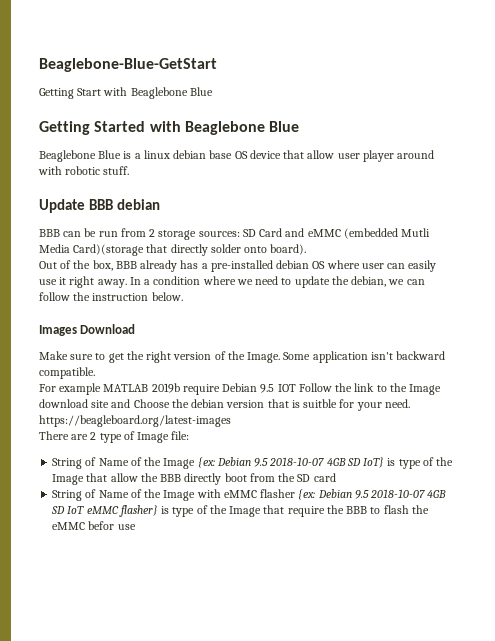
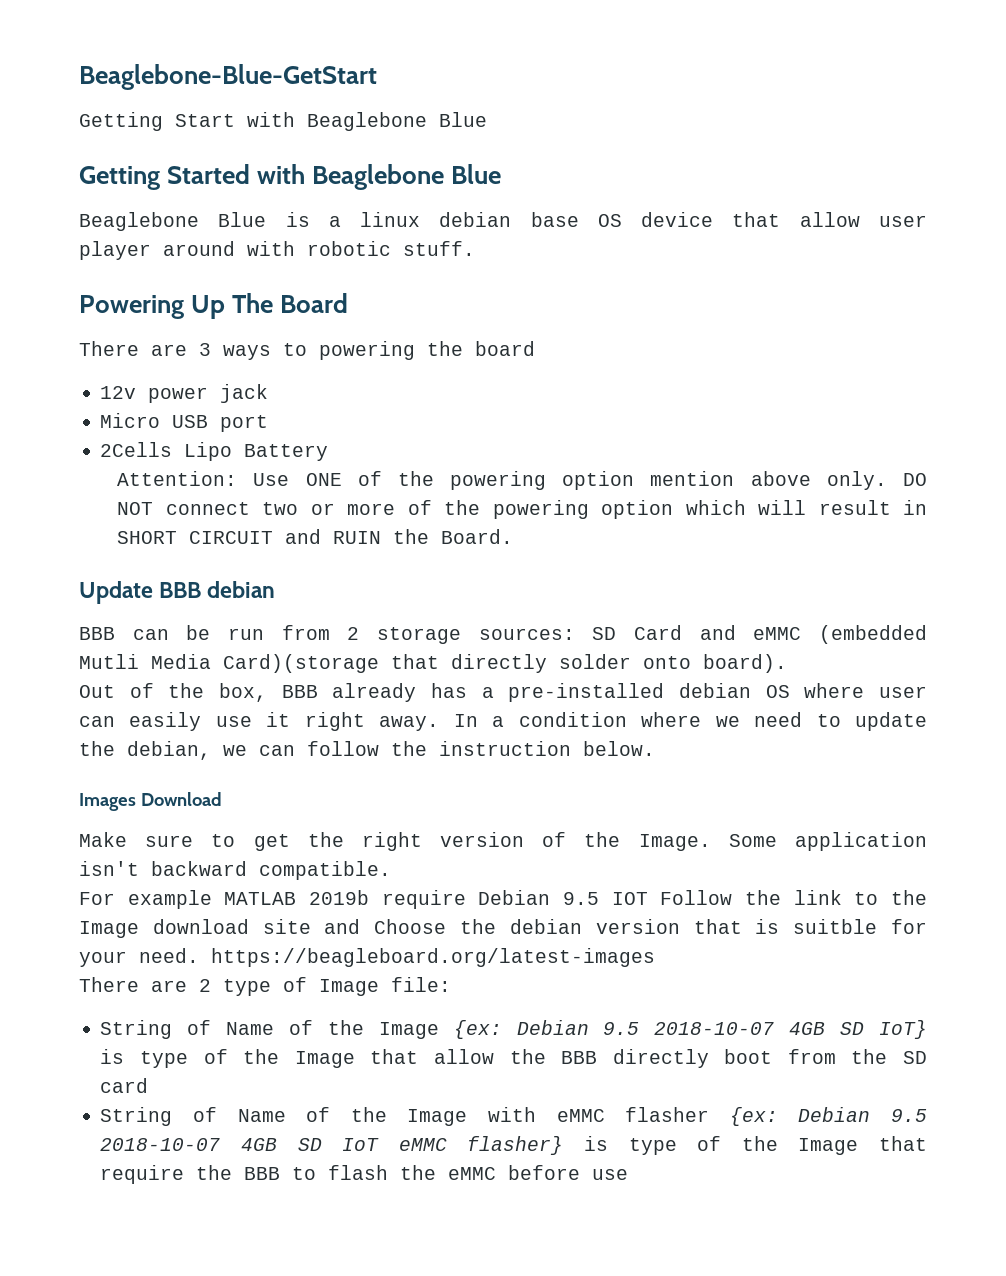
+ Powering Up The Board
+ There are 3 ways to powering the board
+ 12v power jack
+ Micro USB port
+ 2Cells Lipo Battery
+ Attention: Use ONE of the powering option mention above only. DO NOT connect two or more of the powering option which will result in SHORT CIRCUIT and RUIN the Board.
- String of Name of the Image with eMMC flasher {ex: Debian 9.5 2018-10-07 4GB SD IoT eMMC flasher} is type of the Image that require the BBB to flash the eMMC befor use
+ String of Name of the Image with eMMC flasher {ex: Debian 9.5 2018-10-07 4GB SD IoT eMMC flasher} is type of the Image that require the BBB to flash the eMMC before use

